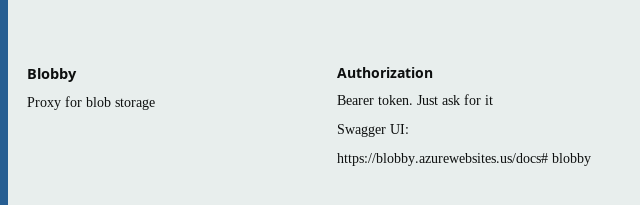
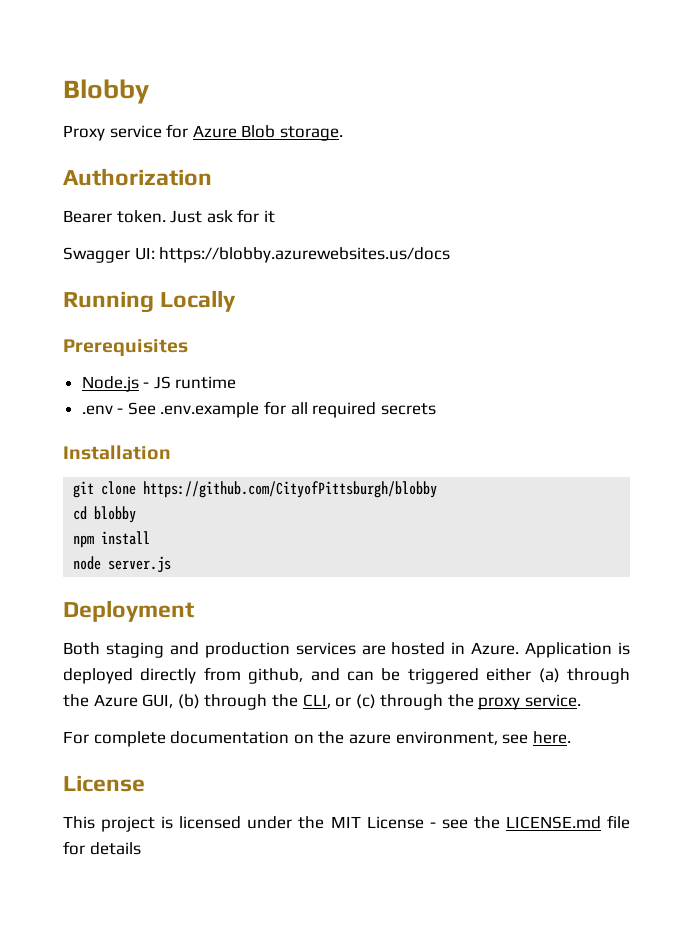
- Proxy for blob storage
+ Proxy service for Azure Blob storage.
- Swagger UI:
- https://blobby.azurewebsites.us/docs# blobby
+ Swagger UI: https://blobby.azurewebsites.us/docs
+ Running Locally
+ Prerequisites
+ Node.js - JS runtime
+ .env - See .env.example for all required secrets
+ Installation
+ git clone https://github.com/CityofPittsburgh/blobby
+ cd blobby
+ npm install
+ node server.js
+ Deployment
+ Both staging and production services are hosted in Azure. Application is deployed directly from github, and can be triggered either (a) through the Azure GUI, (b) through the CLI, or (c) through the proxy service.
+ For complete documentation on the azure environment, see here.
+ License
+ This project is licensed under the MIT License - see the LICENSE.md file for details

